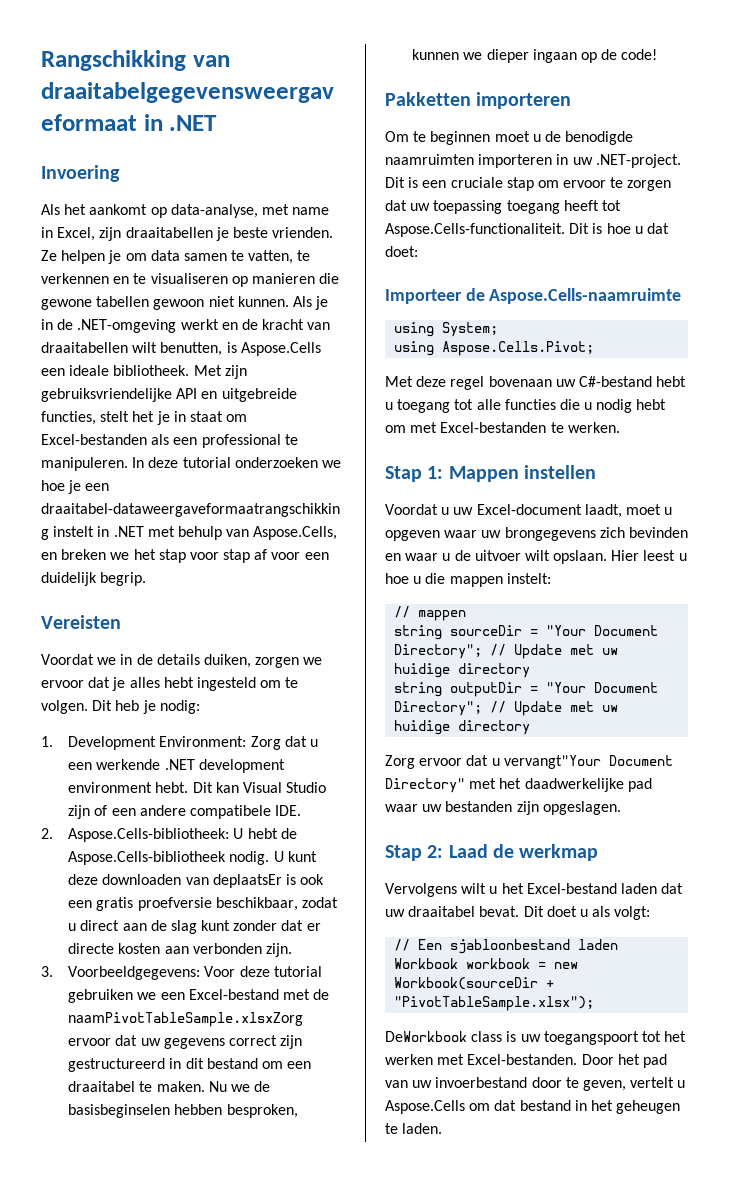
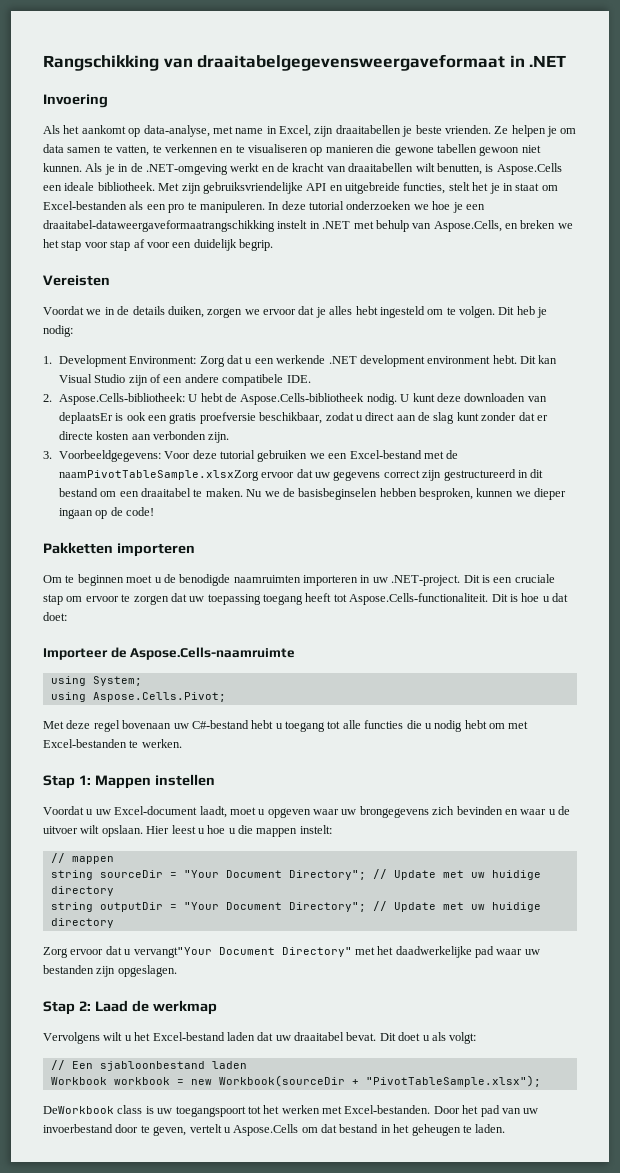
- Met zijn gebruiksvriendelijke API en uitgebreide functies, stelt het je in staat om Excel-bestanden als een professional te manipuleren.
+ Met zijn gebruiksvriendelijke API en uitgebreide functies, stelt het je in staat om Excel-bestanden als een pro te manipuleren.

